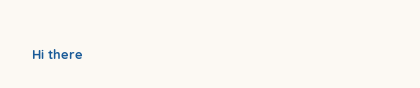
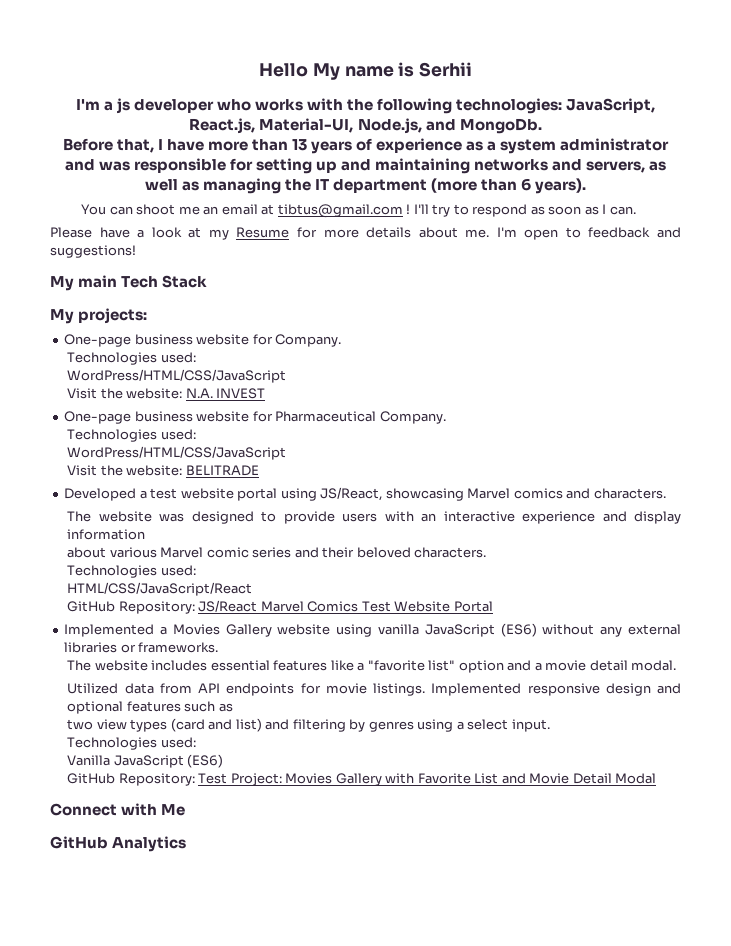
- Hi there
+ Hello My name is Serhii
+ I'm a js developer who works with the following technologies: JavaScript, React.js, Material-UI, Node.js, and MongoDb.
+ Before that, I have more than 13 years of experience as a system administrator and was responsible for setting up and maintaining networks and servers, as well as managing the IT department (more than 6 years).
+ You can shoot me an email at tibtus@gmail.com ! I'll try to respond as soon as I can.
+ Please have a look at my Resume for more details about me. I'm open to feedback and suggestions!
+ My main Tech Stack
+ My projects:
+ One-page business website for Company.
+ Technologies used:
+ WordPress/HTML/CSS/JavaScript
+ Visit the website: N.A. INVEST
+ One-page business website for Pharmaceutical Company.
+ Technologies used:
+ WordPress/HTML/CSS/JavaScript
+ Visit the website: BELITRADE
+ Developed a test website portal using JS/React, showcasing Marvel comics and characters.
+ The website was designed to provide users with an interactive experience and display information
+ about various Marvel comic series and their beloved characters.
+ Technologies used:
+ HTML/CSS/JavaScript/React
+ GitHub Repository: JS/React Marvel Comics Test Website Portal
+ Implemented a Movies Gallery website using vanilla JavaScript (ES6) without any external libraries or frameworks.
+ The website includes essential features like a "favorite list" option and a movie detail modal.
+ Utilized data from API endpoints for movie listings. Implemented responsive design and optional features such as
+ two view types (card and list) and filtering by genres using a select input.
+ Technologies used:
+ Vanilla JavaScript (ES6)
+ GitHub Repository: Test Project: Movies Gallery with Favorite List and Movie Detail Modal
+ Connect with Me
+ GitHub Analytics

